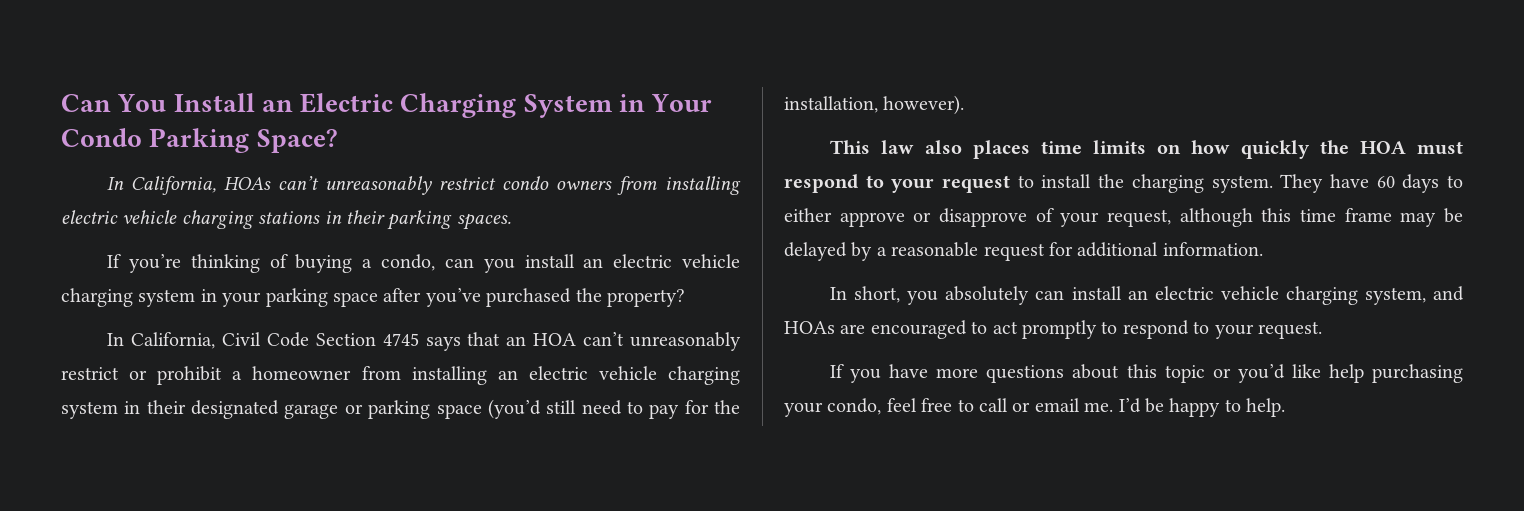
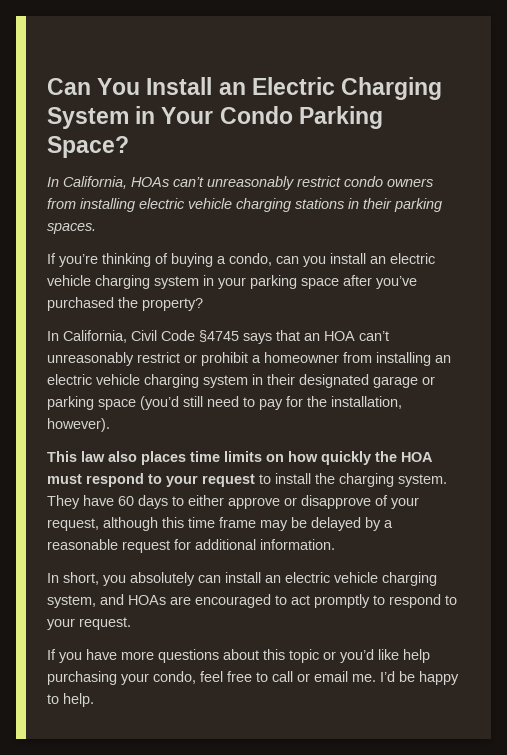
- In California, Civil Code Section 4745 says that an HOA can’t unreasonably restrict or prohibit a homeowner from installing an electric vehicle charging system in their designated garage or parking space (you’d still need to pay for the installation, however).
+ In California, Civil Code §4745 says that an HOA can’t unreasonably restrict or prohibit a homeowner from installing an electric vehicle charging system in their designated garage or parking space (you’d still need to pay for the installation, however).

